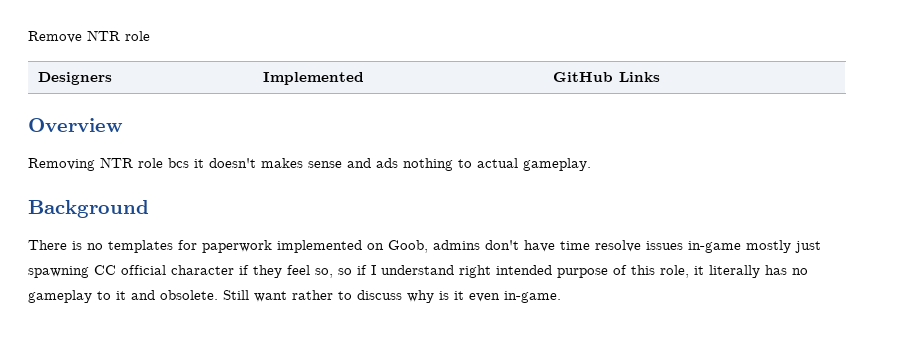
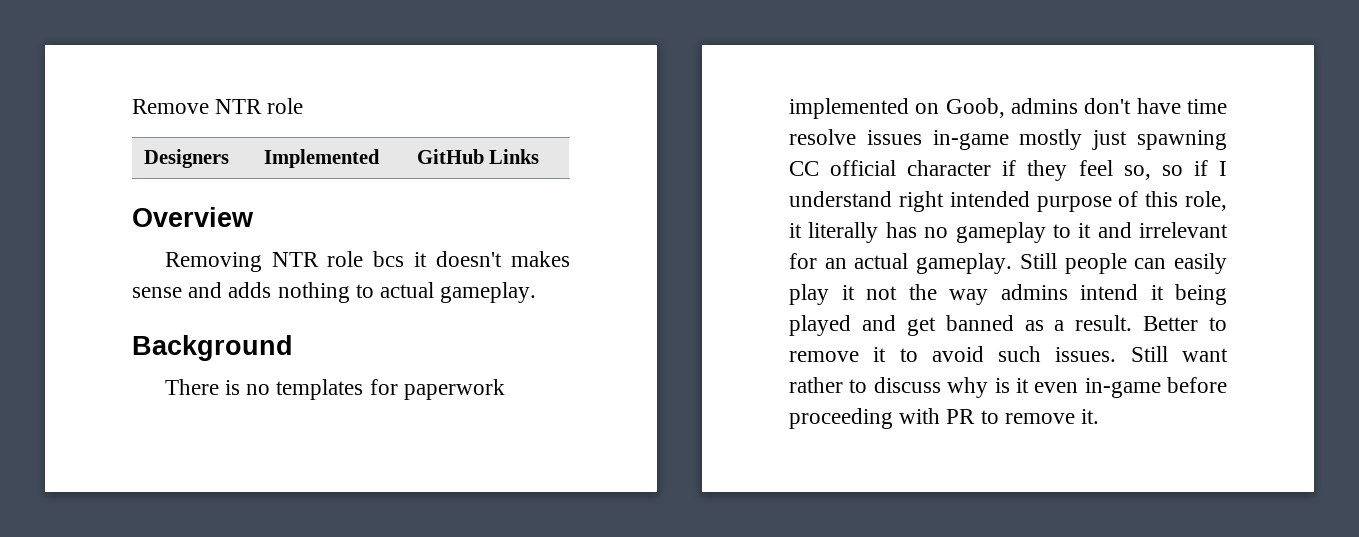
- Removing NTR role bcs it doesn't makes sense and ads nothing to actual gameplay.
+ Removing NTR role bcs it doesn't makes sense and adds nothing to actual gameplay.
- There is no templates for paperwork implemented on Goob, admins don't have time resolve issues in-game mostly just spawning CC official character if they feel so, so if I understand right intended purpose of this role, it literally has no gameplay to it and obsolete.
+ There is no templates for paperwork implemented on Goob, admins don't have time resolve issues in-game mostly just spawning CC official character if they feel so, so if I understand right intended purpose of this role, it literally has no gameplay to it and irrelevant for an actual gameplay. Still people can easily play it not the way admins intend it being played and get banned as a result. Better to remove it to avoid such issues.
- Still want rather to discuss why is it even in-game.
+ Still want rather to discuss why is it even in-game before proceeding with PR to remove it.

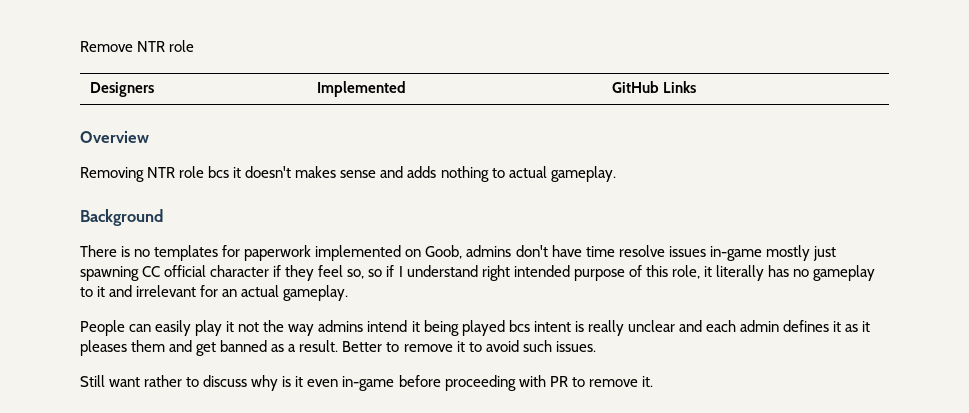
- There is no templates for paperwork implemented on Goob, admins don't have time resolve issues in-game mostly just spawning CC official character if they feel so, so if I understand right intended purpose of this role, it literally has no gameplay to it and irrelevant for an actual gameplay. Still people can easily play it not the way admins intend it being played and get banned as a result.
+ There is no templates for paperwork implemented on Goob, admins don't have time resolve issues in-game mostly just spawning CC official character if they feel so, so if I understand right intended purpose of this role, it literally has no gameplay to it and irrelevant for an actual gameplay.
+ People can easily play it not the way admins intend it being played bcs intent is really unclear and each admin defines it as it pleases them and get banned as a result.
- Better to remove it to avoid such issues. Still want rather to discuss why is it even in-game before proceeding with PR to remove it.
+ Better to remove it to avoid such issues.
+ Still want rather to discuss why is it even in-game before proceeding with PR to remove it.

